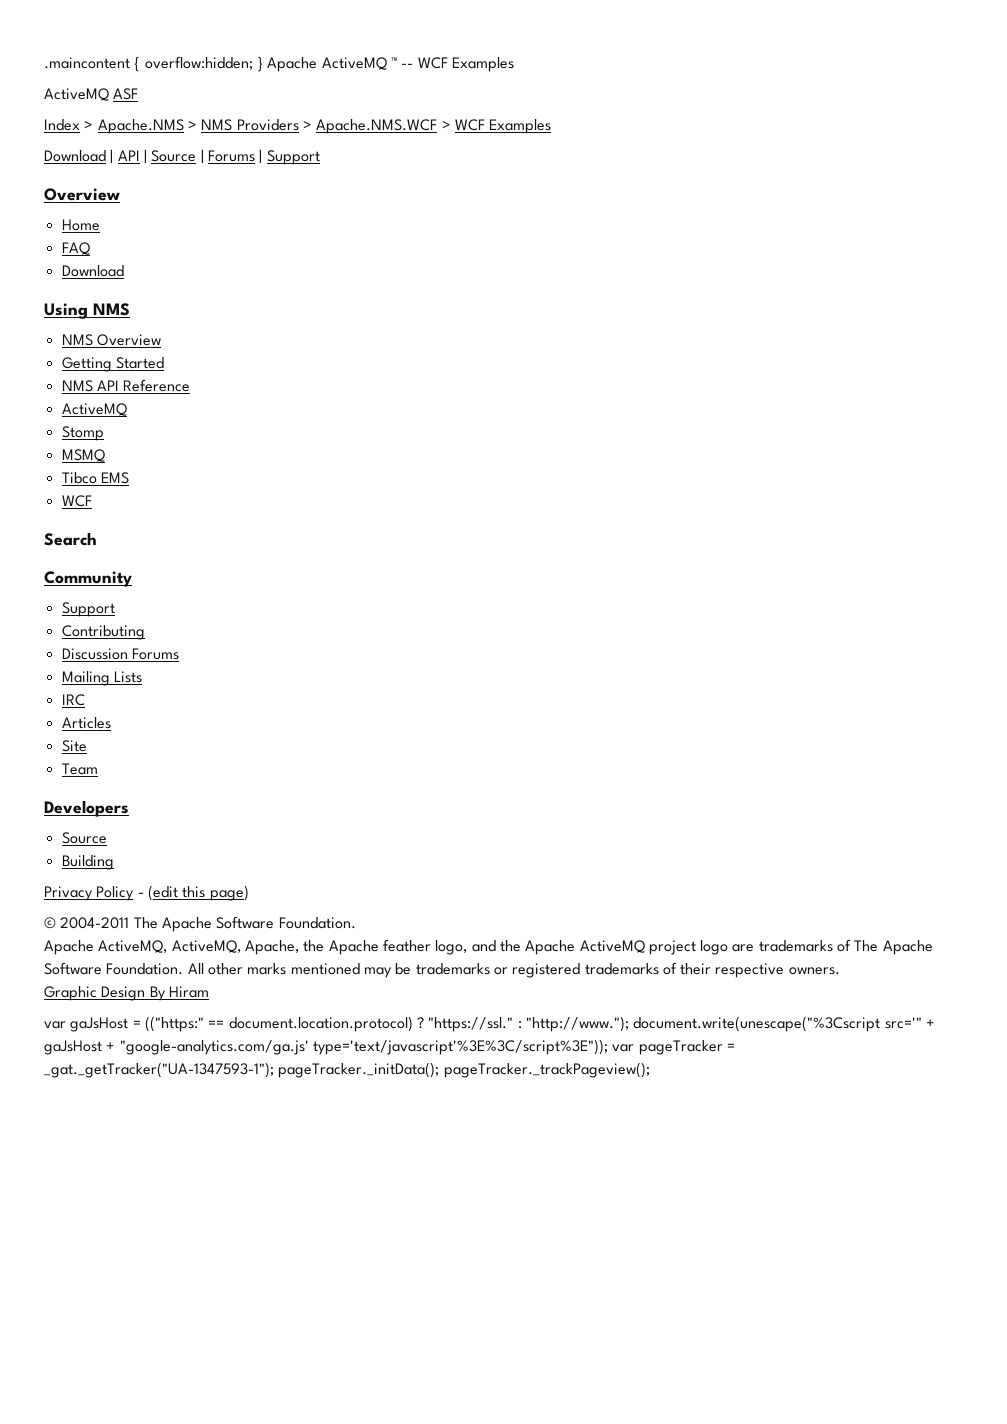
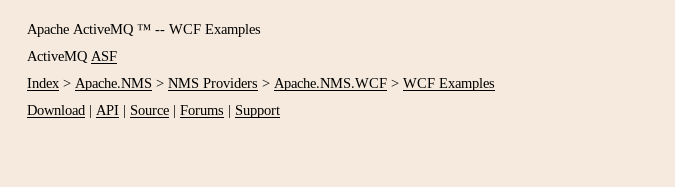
- .maincontent { overflow:hidden; } Apache ActiveMQ ™ -- WCF Examples
+ Apache ActiveMQ ™ -- WCF Examples
  Download | API | Source | Forums | Support
- Overview
- Home
- FAQ
- Download
- Using NMS
- NMS Overview
- Getting Started
- NMS API Reference
- ActiveMQ
- Stomp
- MSMQ
- Tibco EMS
- WCF
- Search
- Community
- Support
- Contributing
- Discussion Forums
- Mailing Lists
- IRC
- Articles
- Site
- Team
- Developers
- Source
- Building
- Privacy Policy - (edit this page)
- © 2004-2011 The Apache Software Foundation.
- Apache ActiveMQ, ActiveMQ, Apache, the Apache feather logo, and the Apache ActiveMQ project logo are trademarks of The Apache Software Foundation. All other marks mentioned may be trademarks or registered trademarks of their respective owners.
- Graphic Design By Hiram
- var gaJsHost = (("https:" == document.location.protocol) ? "https://ssl." : "http://www."); document.write(unescape("%3Cscript src='" + gaJsHost + "google-analytics.com/ga.js' type='text/javascript'%3E%3C/script%3E")); var pageTracker = _gat._getTracker("UA-1347593-1"); pageTracker._initData(); pageTracker._trackPageview();

